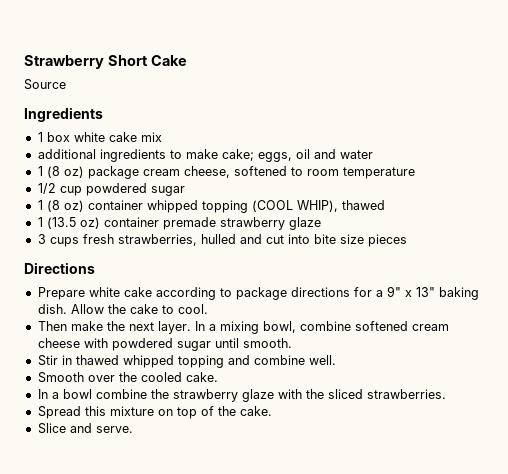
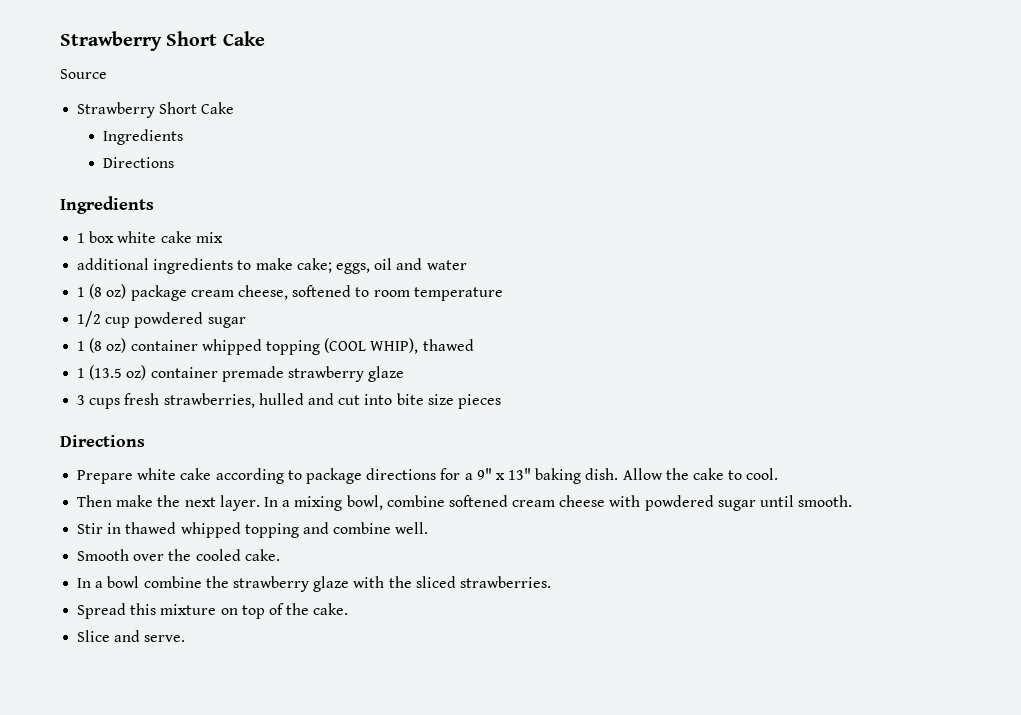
  Source
+ Strawberry Short Cake
+ Ingredients
+ Directions

